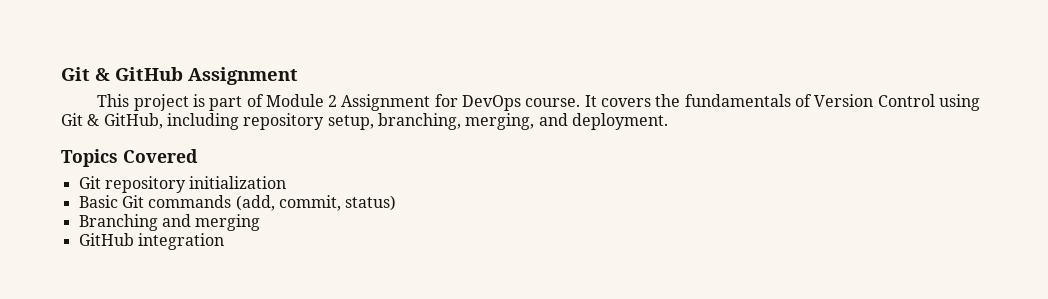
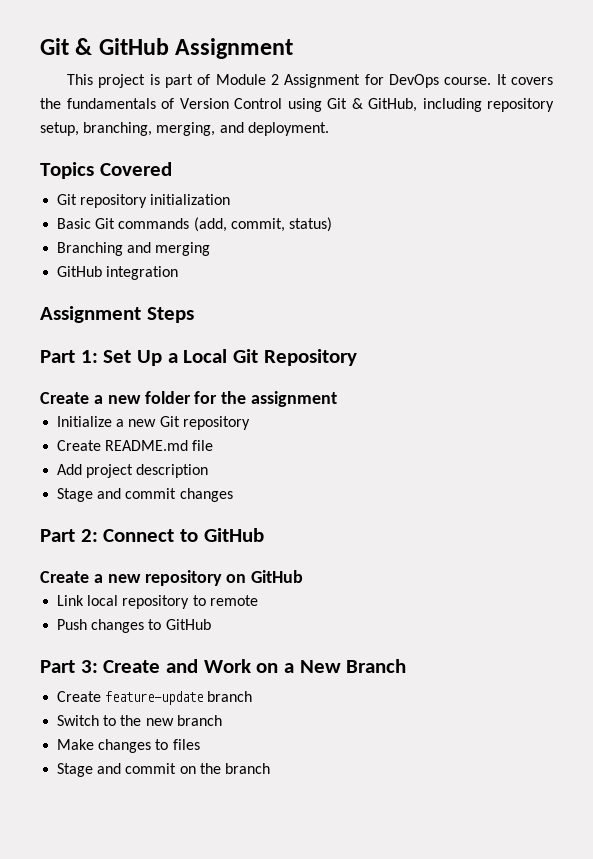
+ Assignment Steps
+ Part 1: Set Up a Local Git Repository
+ Create a new folder for the assignment
+ Initialize a new Git repository
+ Create README.md file
+ Add project description
+ Stage and commit changes
+ Part 2: Connect to GitHub
+ Create a new repository on GitHub
+ Link local repository to remote
+ Push changes to GitHub
+ Part 3: Create and Work on a New Branch
+ Create feature-update branch
+ Switch to the new branch
+ Make changes to files
+ Stage and commit on the branch

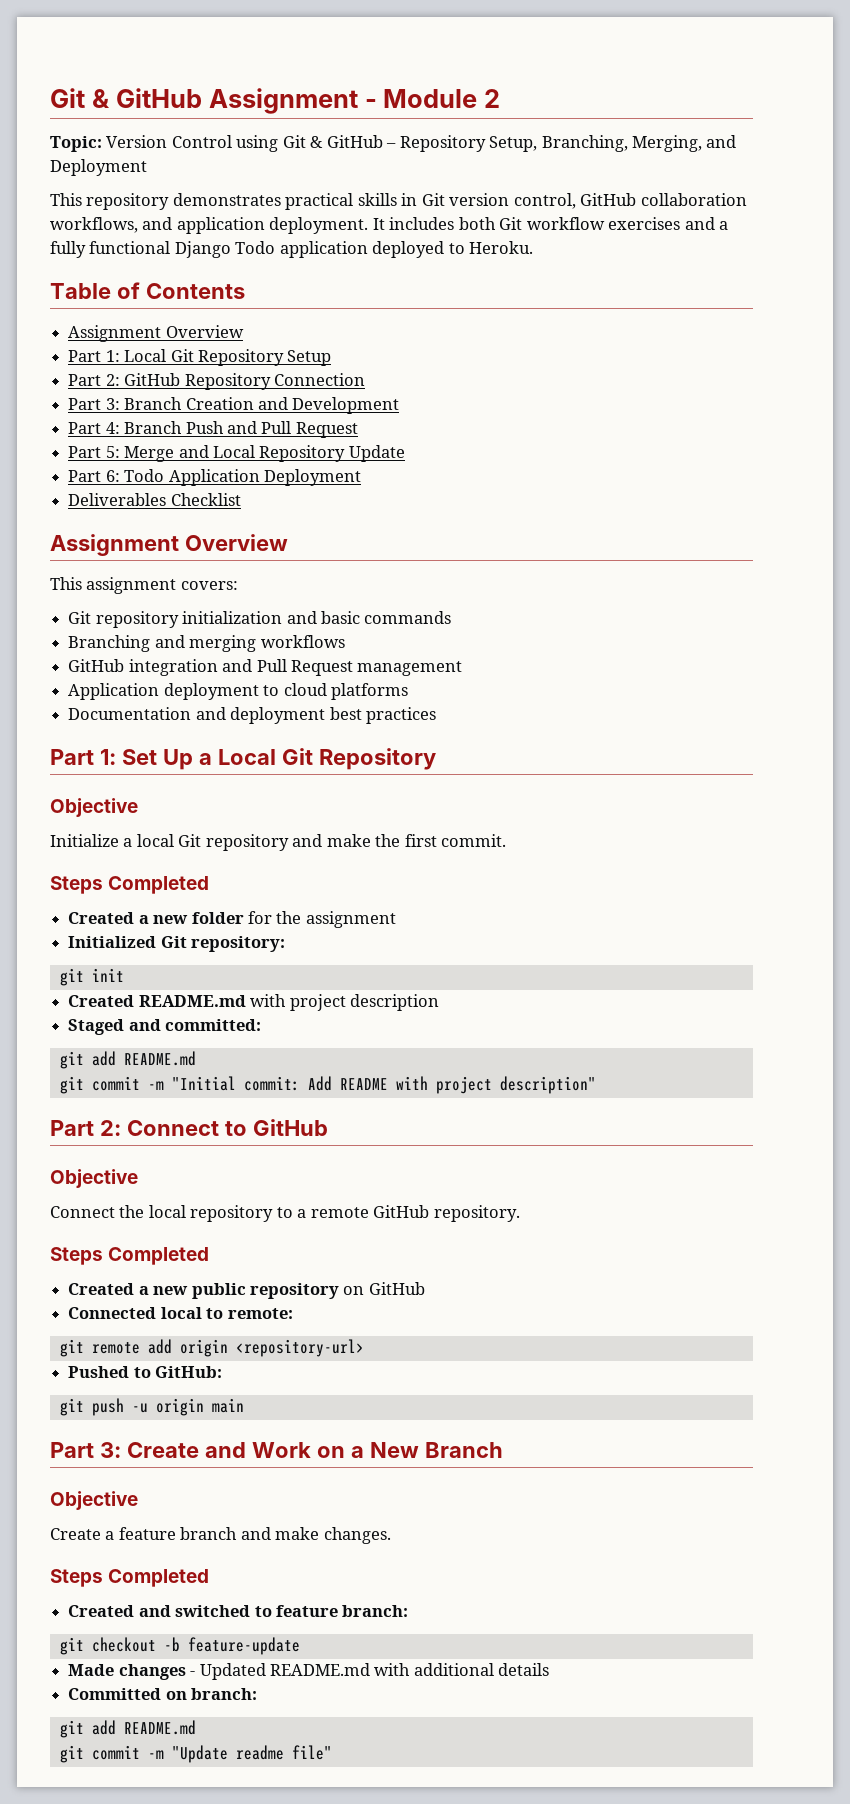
- Git & GitHub Assignment
- This project is part of Module 2 Assignment for DevOps course. It covers the fundamentals of Version Control using Git & GitHub, including repository setup, branching, merging, and deployment.
- Topics Covered
+ Git & GitHub Assignment - Module 2
+ Topic: Version Control using Git & GitHub – Repository Setup, Branching, Merging, and Deployment
+ This repository demonstrates practical skills in Git version control, GitHub collaboration workflows, and application deployment. It includes both Git workflow exercises and a fully functional Django Todo application deployed to Heroku.
+ Table of Contents
+ Assignment Overview
+ Part 1: Local Git Repository Setup
+ Part 2: GitHub Repository Connection
+ Part 3: Branch Creation and Development
+ Part 4: Branch Push and Pull Request
+ Part 5: Merge and Local Repository Update
+ Part 6: Todo Application Deployment
+ Deliverables Checklist
+ Assignment Overview
+ This assignment covers:
- Git repository initialization
- Basic Git commands (add, commit, status)
+ Git repository initialization and basic commands
- Branching and merging
+ Branching and merging workflows
- GitHub integration
- Assignment Steps
+ GitHub integration and Pull Request management
+ Application deployment to cloud platforms
+ Documentation and deployment best practices
  Part 1: Set Up a Local Git Repository
- Create a new folder for the assignment
+ Objective
+ Initialize a local Git repository and make the first commit.
+ Steps Completed
+ Created a new folder for the assignment
- Initialize a new Git repository
- Create README.md file
- Add project description
- Stage and commit changes
+ Initialized Git repository:
+ git init
+ Created README.md with project description
+ Staged and committed:
+ git add README.md
+ git commit -m "Initial commit: Add README with project description"
  Part 2: Connect to GitHub
- Create a new repository on GitHub
+ Objective
+ Connect the local repository to a remote GitHub repository.
+ Steps Completed
+ Created a new public repository on GitHub
- Link local repository to remote
- Push changes to GitHub
+ Connected local to remote:
+ git remote add origin <repository-url>
+ Pushed to GitHub:
+ git push -u origin main
  Part 3: Create and Work on a New Branch
- Create feature-update branch
- Switch to the new branch
- Make changes to files
- Stage and commit on the branch
+ Objective
+ Create a feature branch and make changes.
+ Steps Completed
+ Created and switched to feature branch:
+ git checkout -b feature-update
+ Made changes - Updated README.md with additional details
+ Committed on branch:
+ git add README.md
+ git commit -m "Update readme file"

